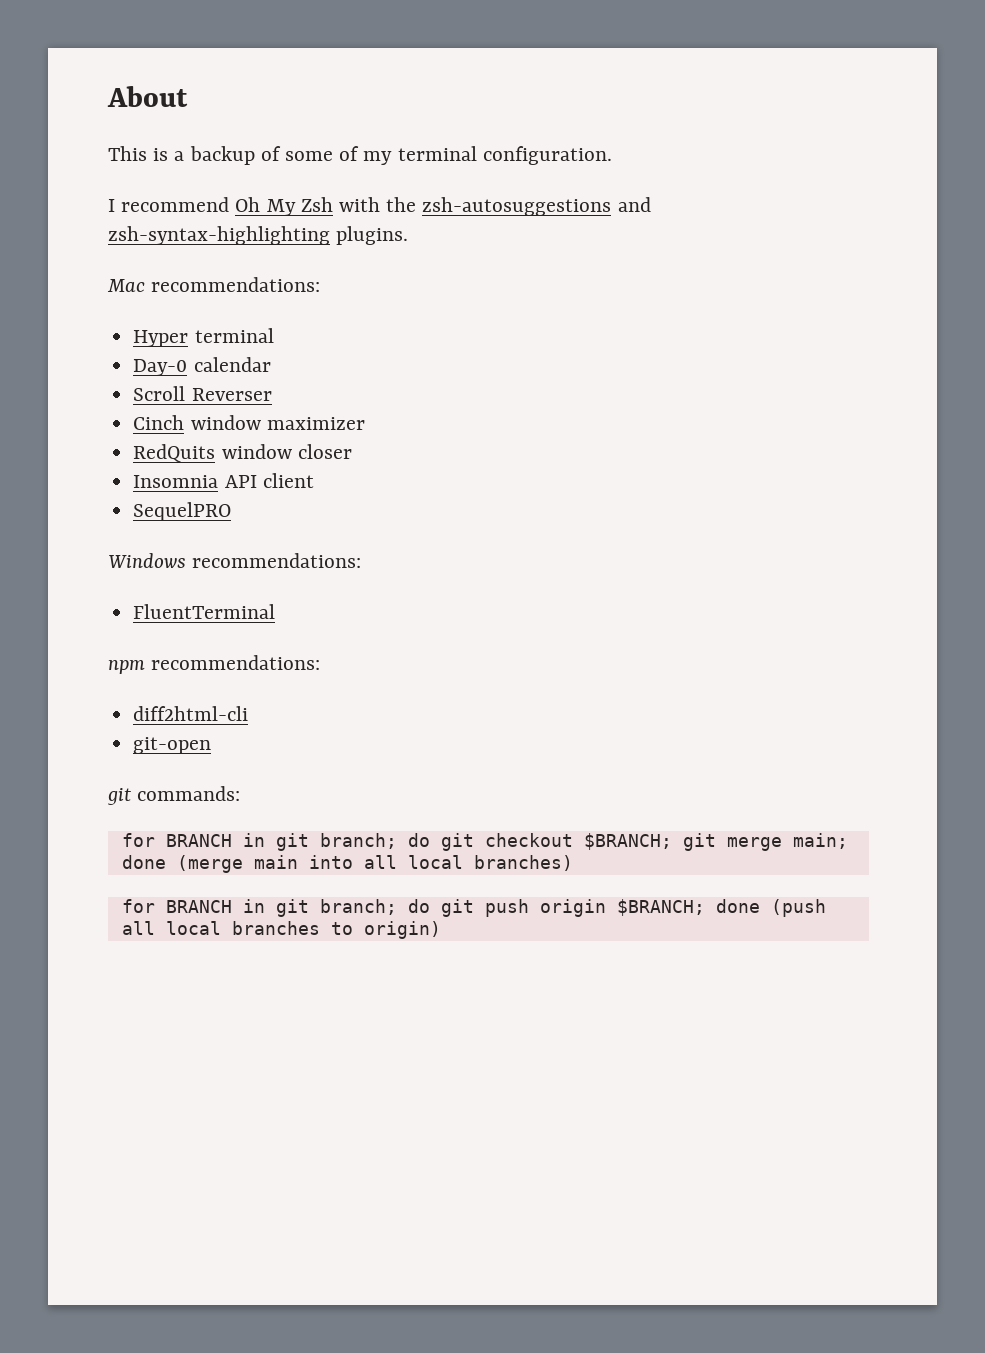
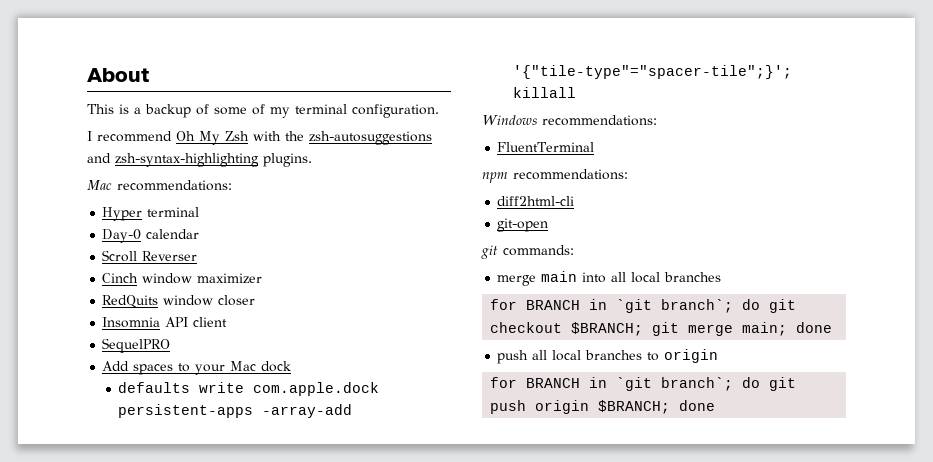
+ Add spaces to your Mac dock
+ defaults write com.apple.dock persistent-apps -array-add '{"tile-type"="spacer-tile";}'; killall
- for BRANCH in git branch; do git checkout $BRANCH; git merge main; done (merge main into all local branches)
- for BRANCH in git branch; do git push origin $BRANCH; done (push all local branches to origin)
+ merge main into all local branches
+ for BRANCH in `git branch`; do git checkout $BRANCH; git merge main; done
+ push all local branches to origin
+ for BRANCH in `git branch`; do git push origin $BRANCH; done

